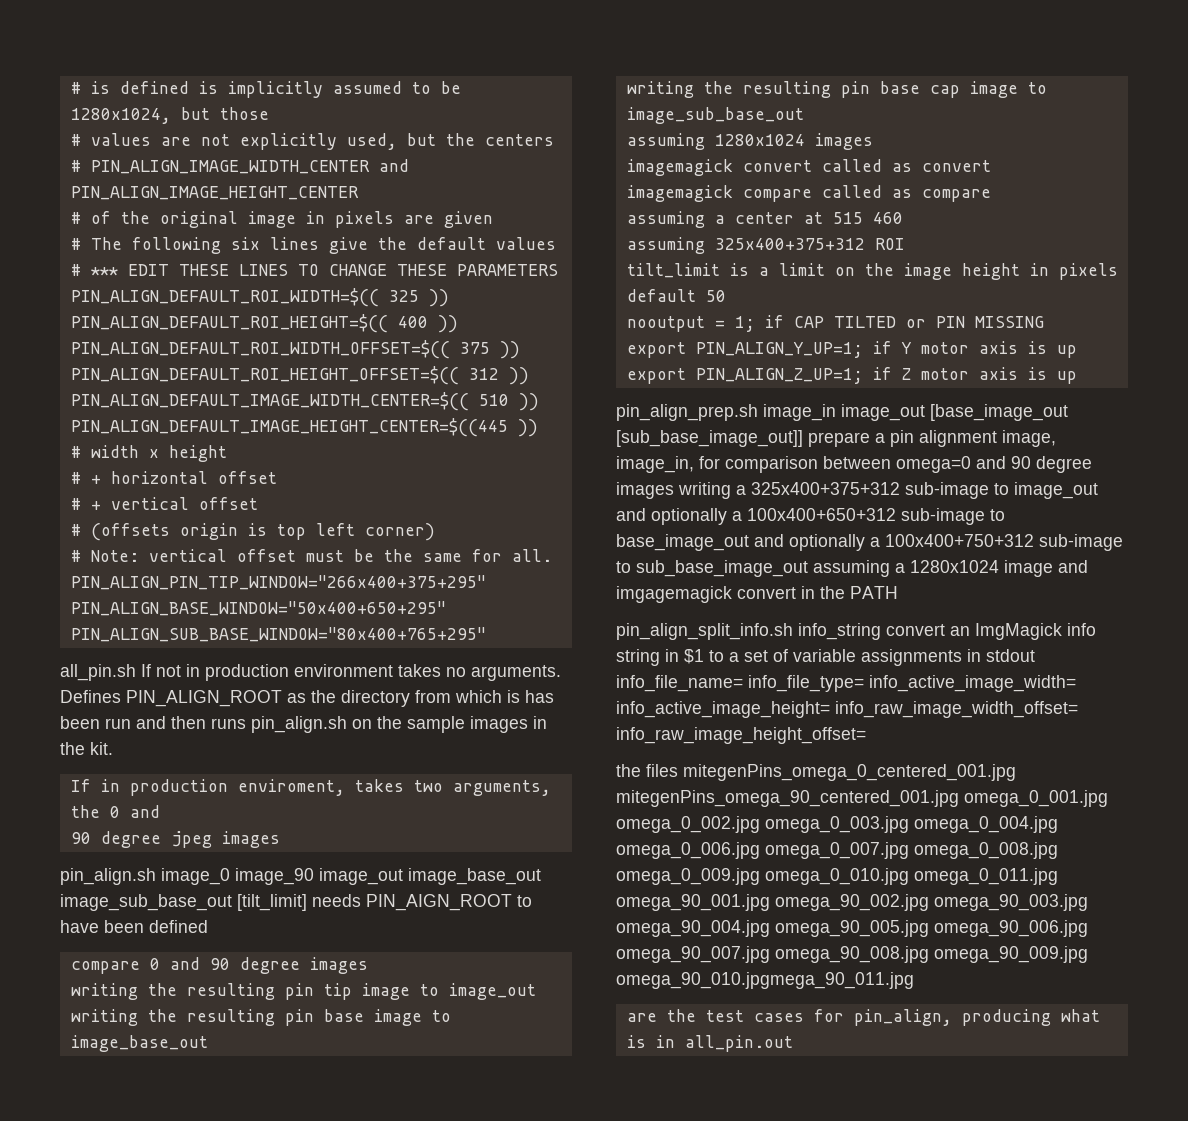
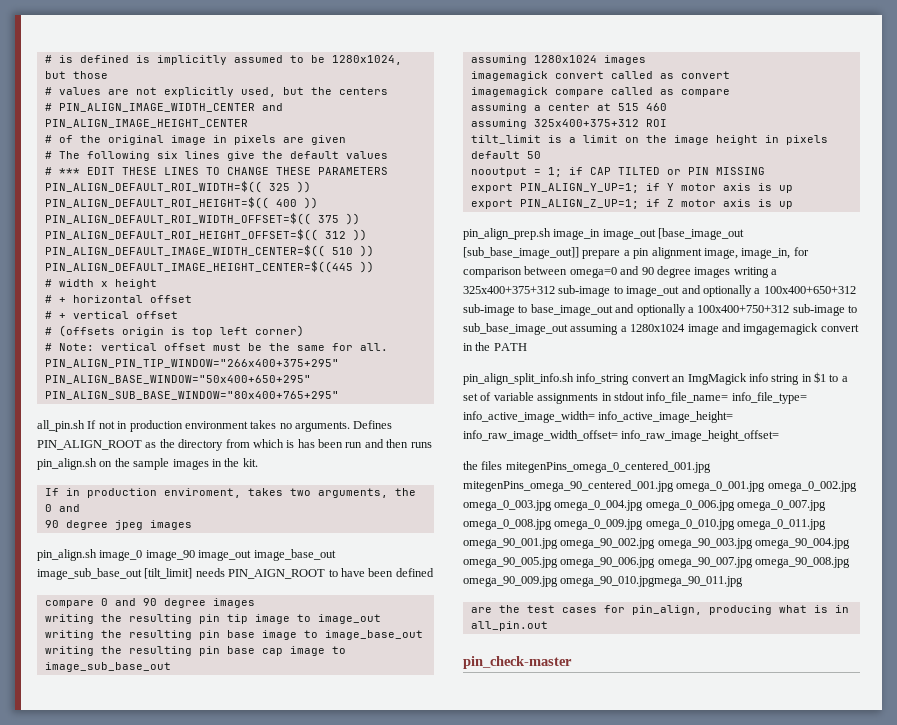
+ pin_check-master

